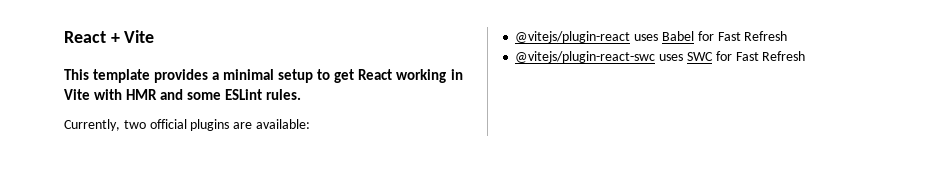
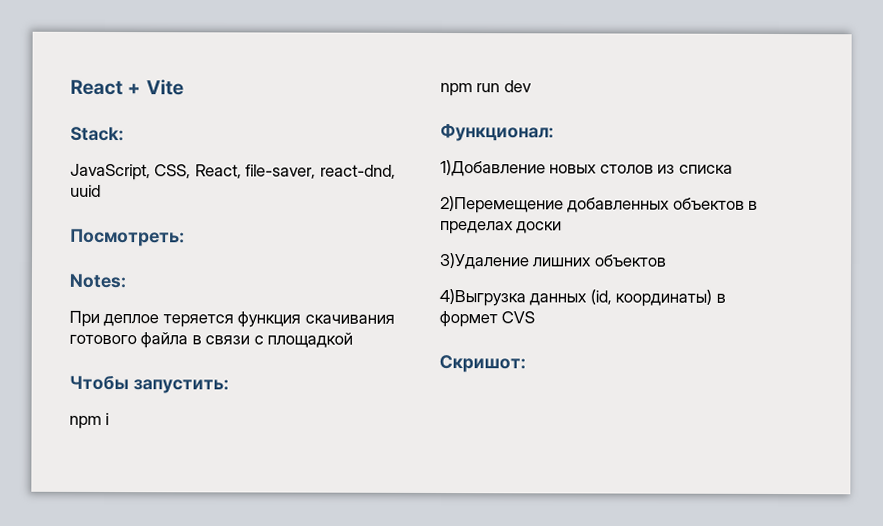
- This template provides a minimal setup to get React working in Vite with HMR and some ESLint rules.
- Currently, two official plugins are available:
- @vitejs/plugin-react uses Babel for Fast Refresh
- @vitejs/plugin-react-swc uses SWC for Fast Refresh
+ Stack:
+ JavaScript, CSS, React, file-saver, react-dnd, uuid
+ Посмотреть:
+ Notes:
+ При деплое теряется функция скачивания готового файла в связи с площадкой
+ Чтобы запустить:
+ npm i
+ npm run dev
+ Функционал:
+ 1)Добавление новых столов из списка
+ 2)Перемещение добавленных объектов в пределах доски
+ 3)Удаление лишних объектов
+ 4)Выгрузка данных (id, координаты) в формет CVS
+ Скришот:

